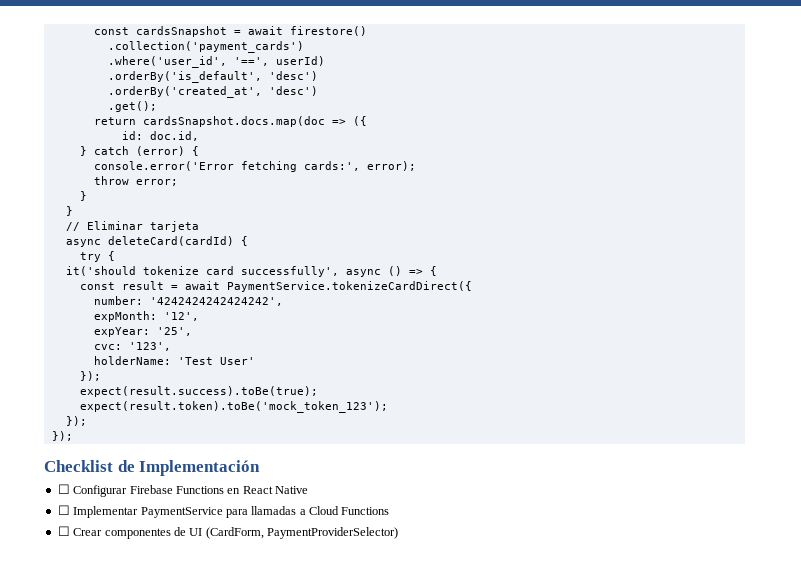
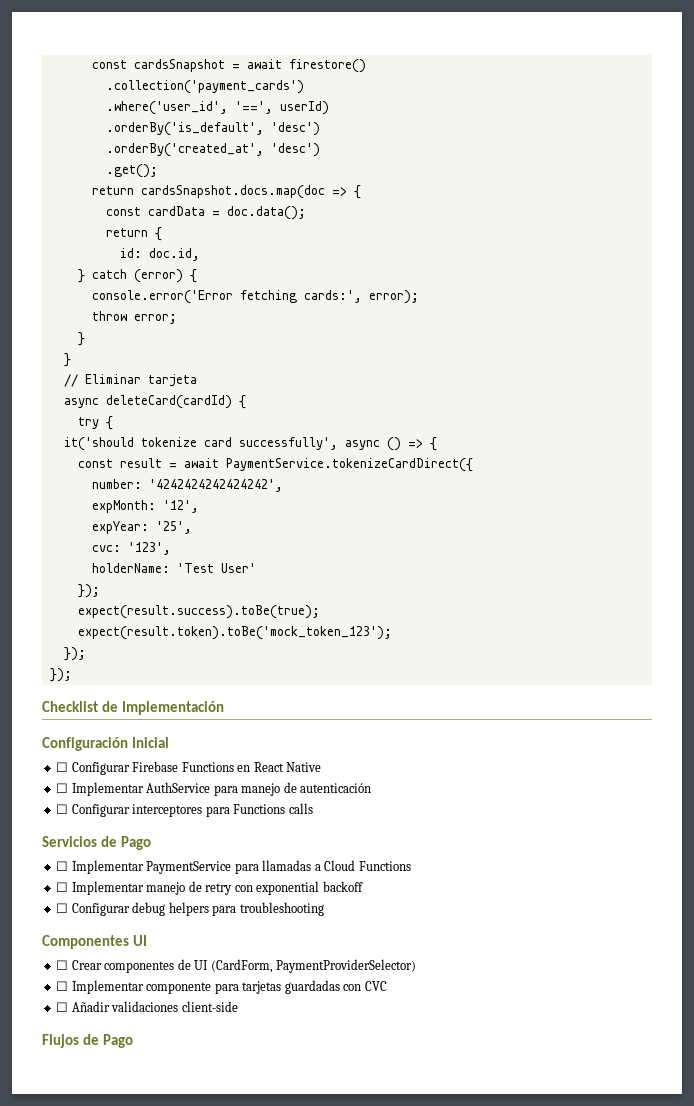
- return cardsSnapshot.docs.map(doc => ({
+ return cardsSnapshot.docs.map(doc => {
+ const cardData = doc.data();
+ return {
+ Configuración Inicial
+ ☐ Implementar AuthService para manejo de autenticación
+ ☐ Configurar interceptores para Functions calls
+ Servicios de Pago
+ ☐ Implementar manejo de retry con exponential backoff
+ ☐ Configurar debug helpers para troubleshooting
+ Componentes UI
+ ☐ Implementar componente para tarjetas guardadas con CVC
+ ☐ Añadir validaciones client-side
+ Flujos de Pago

